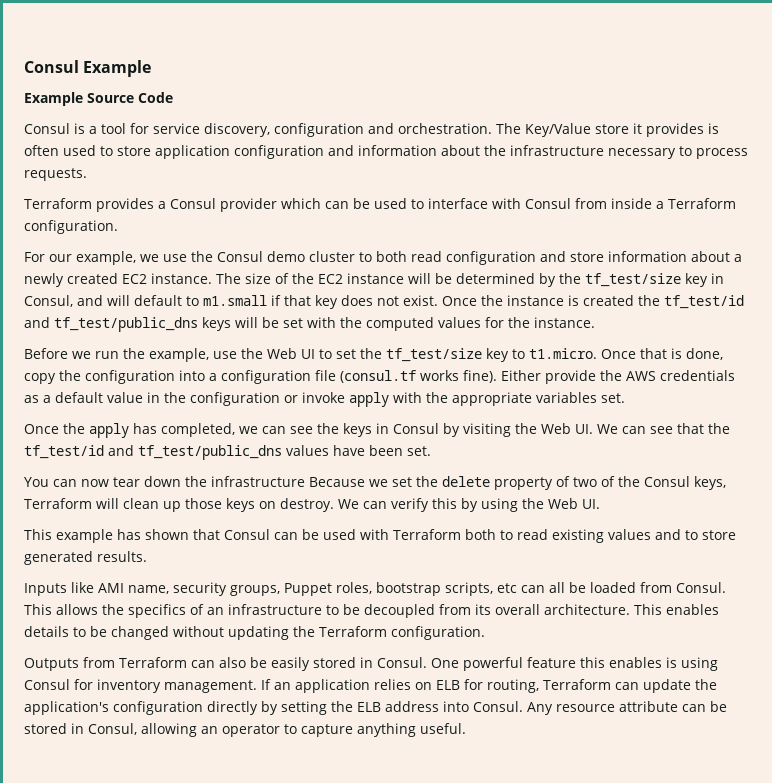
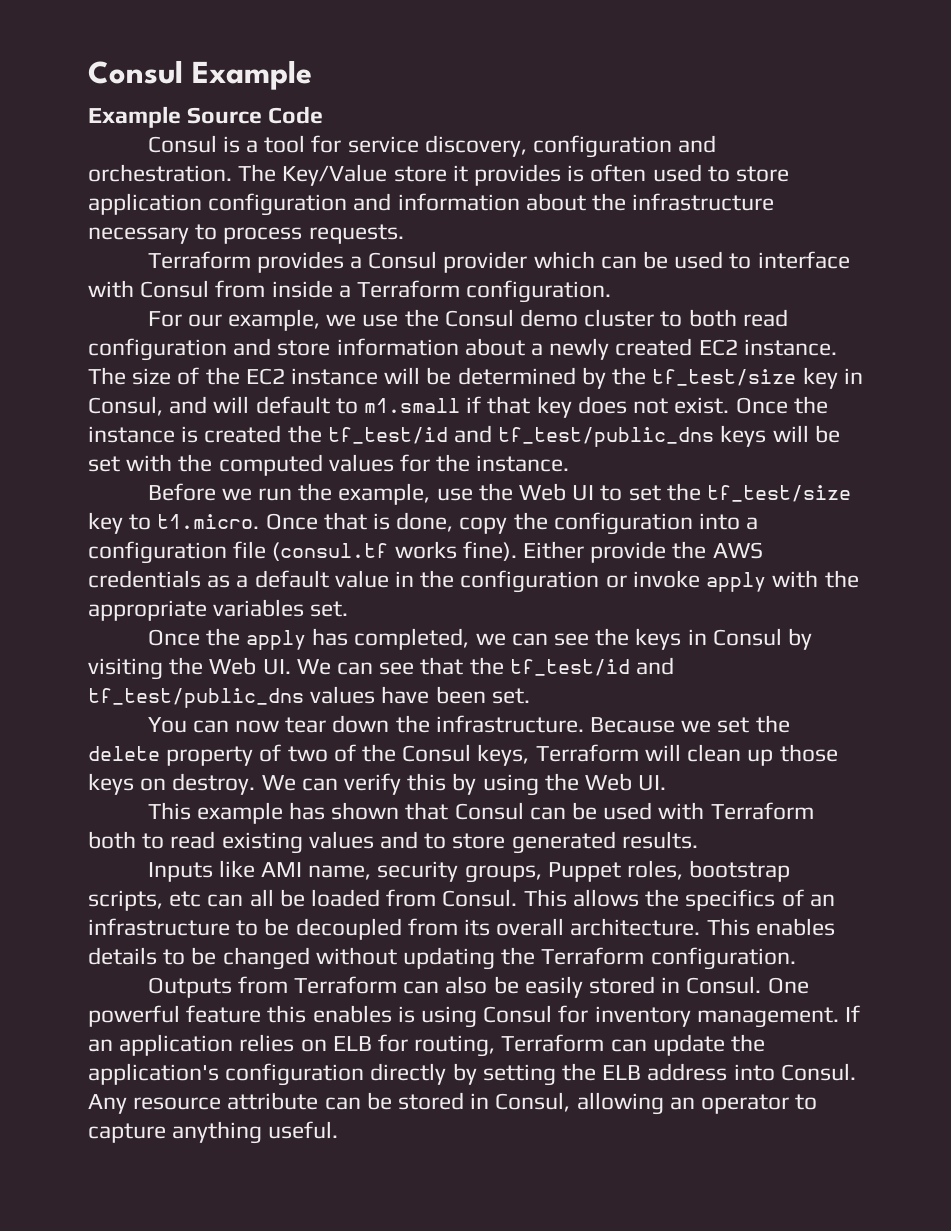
- You can now tear down the infrastructure Because we set the delete property of two of the Consul keys, Terraform will clean up those keys on destroy.
+ You can now tear down the infrastructure. Because we set the delete property of two of the Consul keys, Terraform will clean up those keys on destroy.

